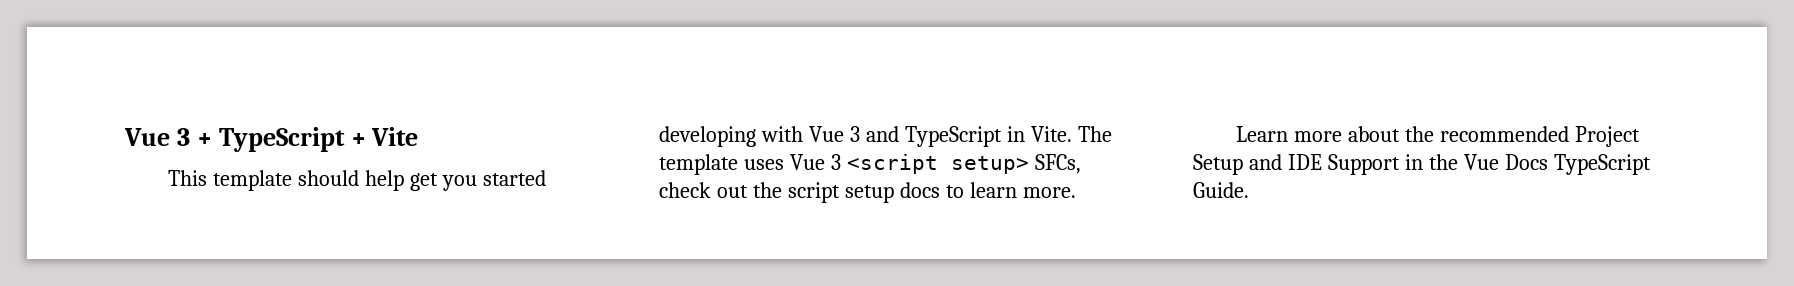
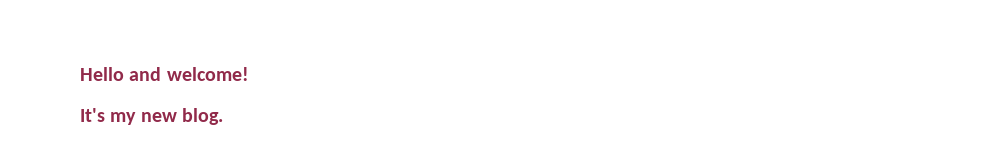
- Vue 3 + TypeScript + Vite
- This template should help get you started developing with Vue 3 and TypeScript in Vite. The template uses Vue 3 <script setup> SFCs, check out the script setup docs to learn more.
- Learn more about the recommended Project Setup and IDE Support in the Vue Docs TypeScript Guide.
+ Hello and welcome!
+ It's my new blog.

